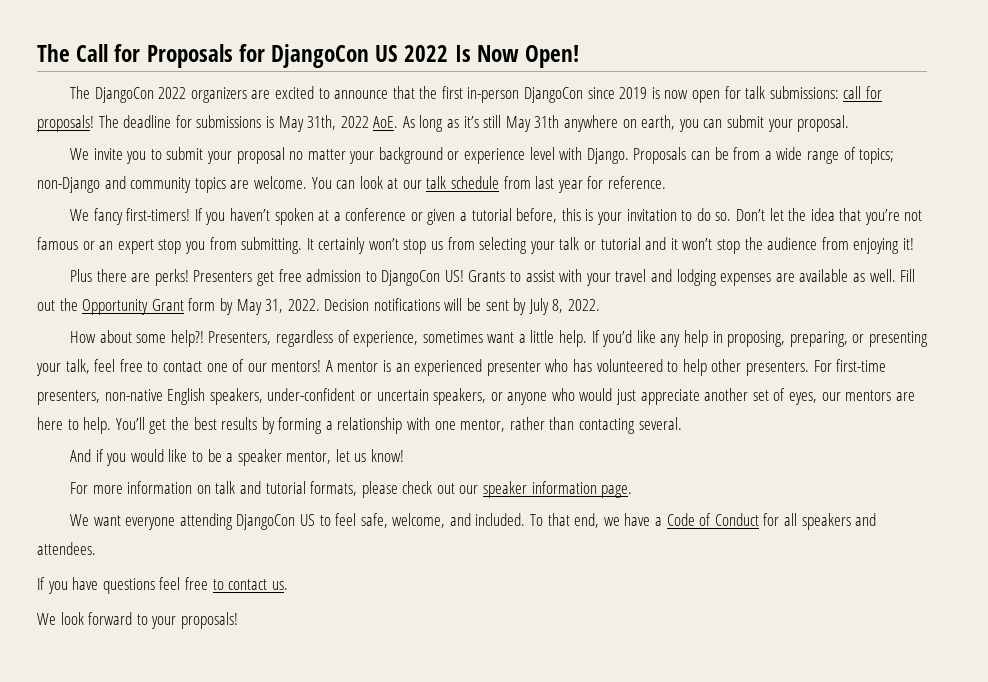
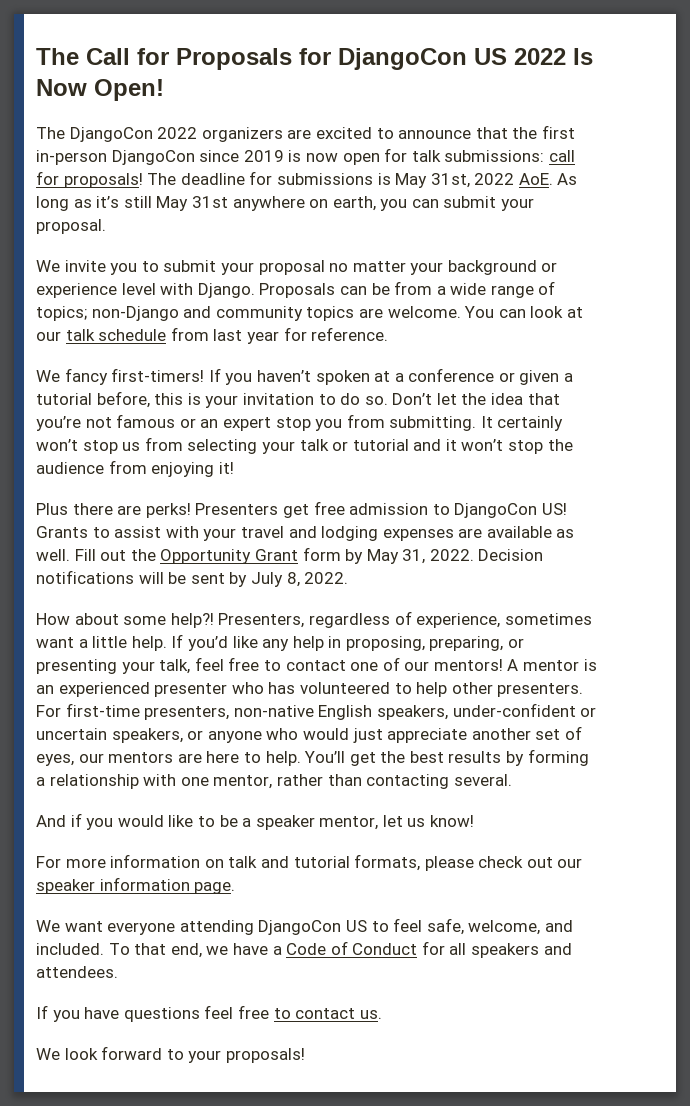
- The deadline for submissions is May 31th, 2022 AoE. As long as it’s still May 31th anywhere on earth, you can submit your proposal.
+ The deadline for submissions is May 31st, 2022 AoE. As long as it’s still May 31st anywhere on earth, you can submit your proposal.

